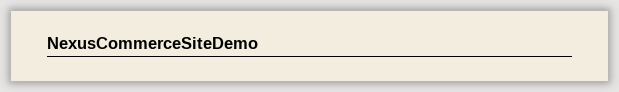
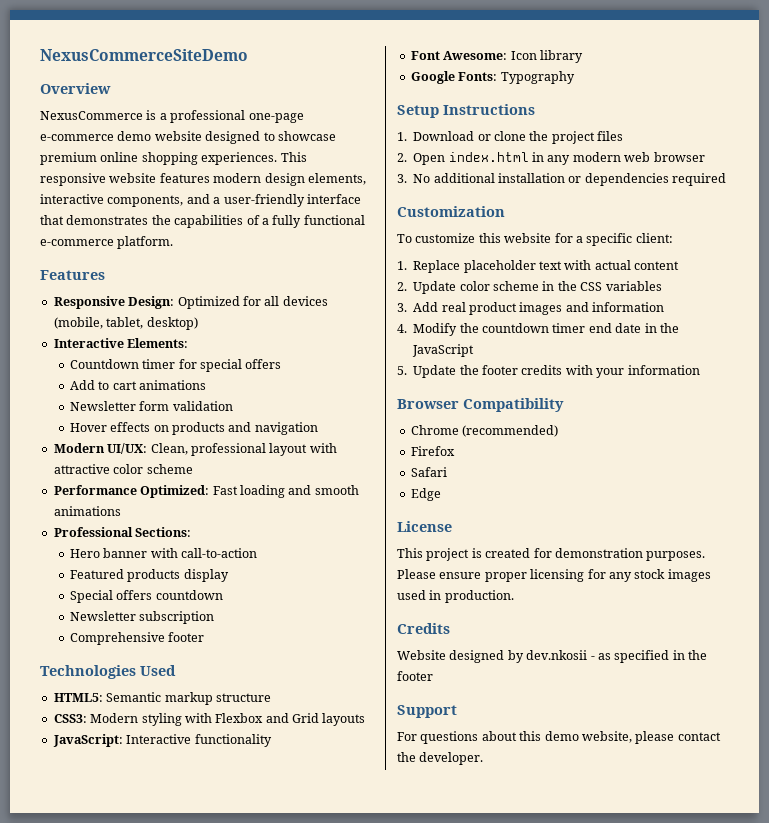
+ Overview
+ NexusCommerce is a professional one-page e-commerce demo website designed to showcase premium online shopping experiences. This responsive website features modern design elements, interactive components, and a user-friendly interface that demonstrates the capabilities of a fully functional e-commerce platform.
+ Features
+ Responsive Design: Optimized for all devices (mobile, tablet, desktop)
+ Interactive Elements:
+ Countdown timer for special offers
+ Add to cart animations
+ Newsletter form validation
+ Hover effects on products and navigation
+ Modern UI/UX: Clean, professional layout with attractive color scheme
+ Performance Optimized: Fast loading and smooth animations
+ Professional Sections:
+ Hero banner with call-to-action
+ Featured products display
+ Special offers countdown
+ Newsletter subscription
+ Comprehensive footer
+ Technologies Used
+ HTML5: Semantic markup structure
+ CSS3: Modern styling with Flexbox and Grid layouts
+ JavaScript: Interactive functionality
+ Font Awesome: Icon library
+ Google Fonts: Typography
+ Setup Instructions
+ 1. Download or clone the project files
+ 2. Open index.html in any modern web browser
+ 3. No additional installation or dependencies required
+ Customization
+ To customize this website for a specific client:
+ 1. Replace placeholder text with actual content
+ 2. Update color scheme in the CSS variables
+ 3. Add real product images and information
+ 4. Modify the countdown timer end date in the JavaScript
+ 5. Update the footer credits with your information
+ Browser Compatibility
+ Chrome (recommended)
+ Firefox
+ Safari
+ Edge
+ License
+ This project is created for demonstration purposes. Please ensure proper licensing for any stock images used in production.
+ Credits
+ Website designed by dev.nkosii - as specified in the footer
+ Support
+ For questions about this demo website, please contact the developer.

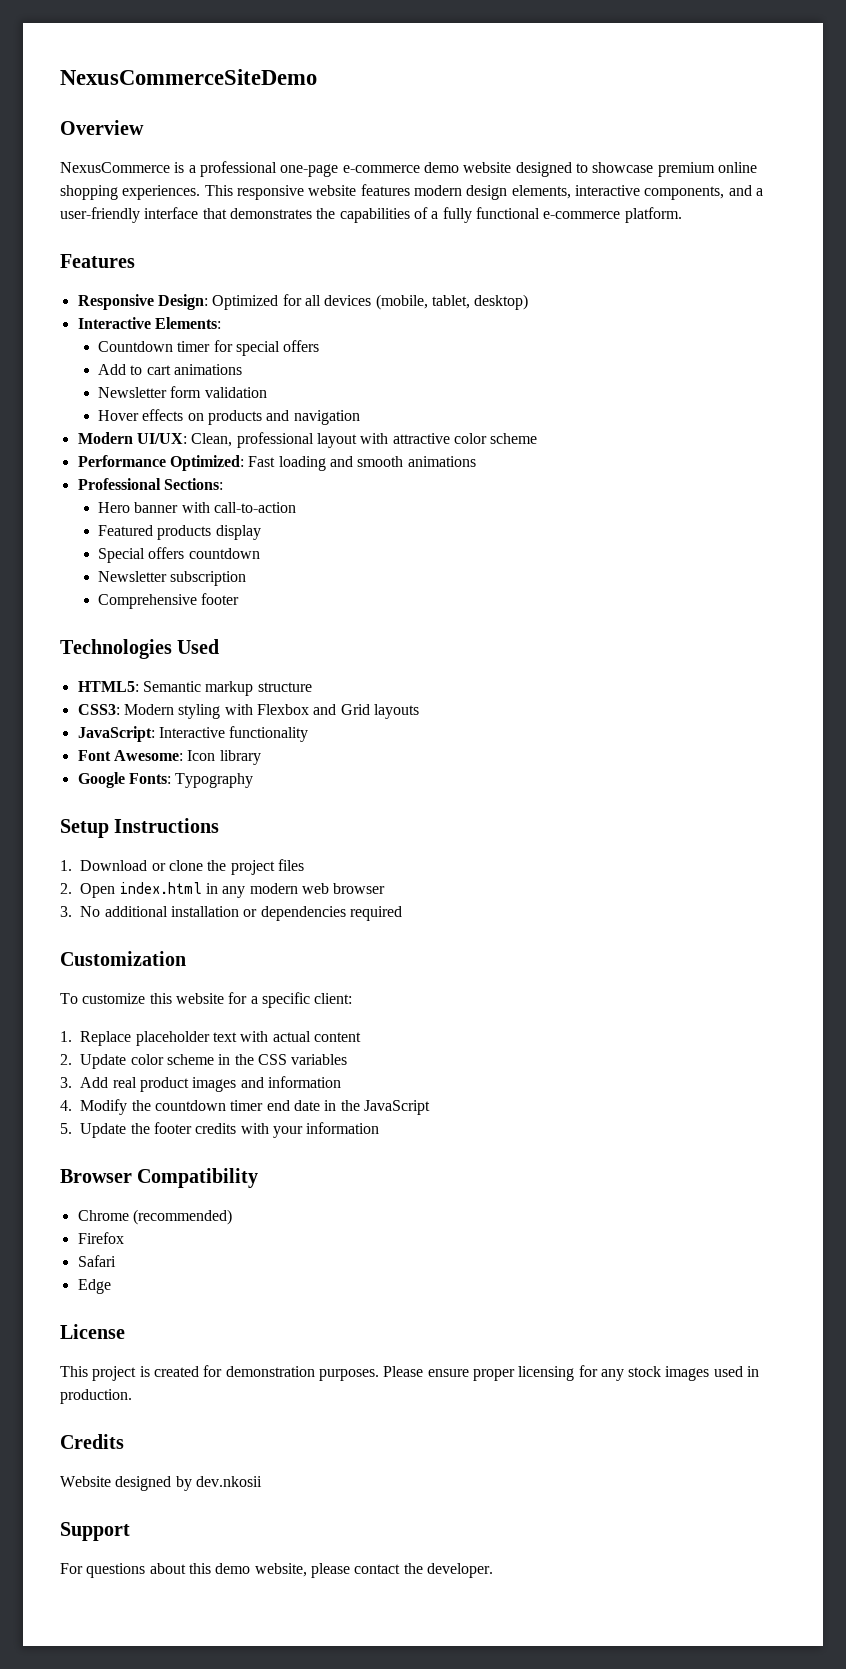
- Website designed by dev.nkosii - as specified in the footer
+ Website designed by dev.nkosii

